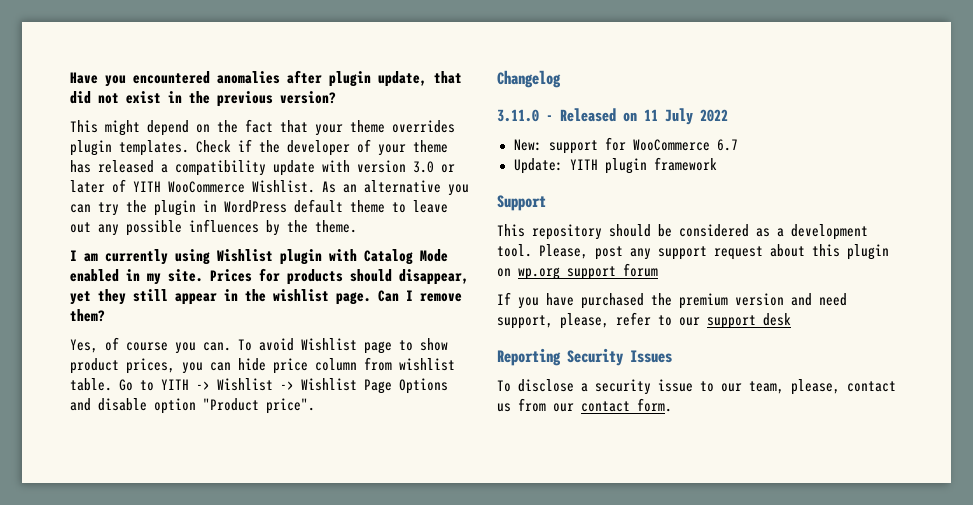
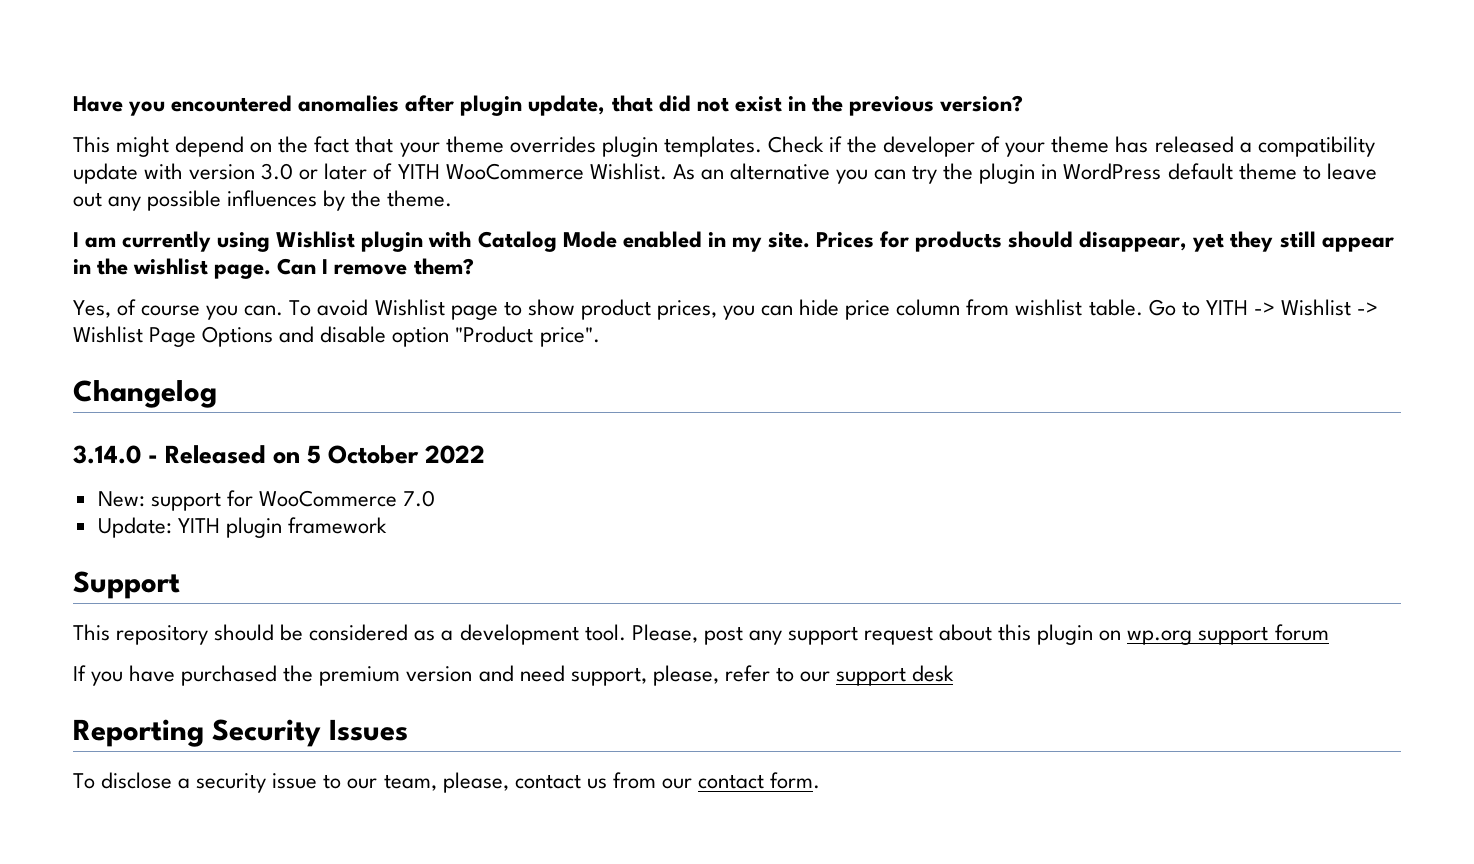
- 3.11.0 - Released on 11 July 2022
+ 3.14.0 - Released on 5 October 2022
- New: support for WooCommerce 6.7
+ New: support for WooCommerce 7.0

